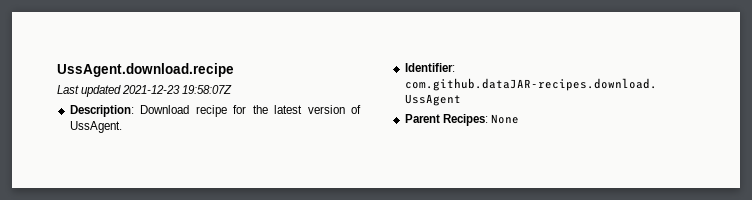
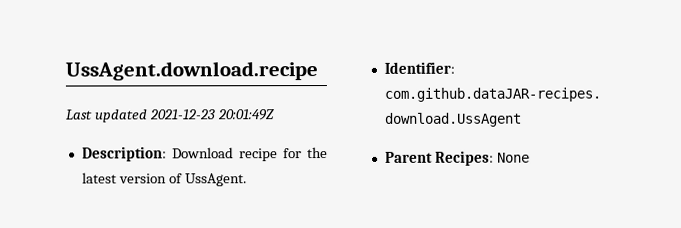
- Last updated 2021-12-23 19:58:07Z
+ Last updated 2021-12-23 20:01:49Z

